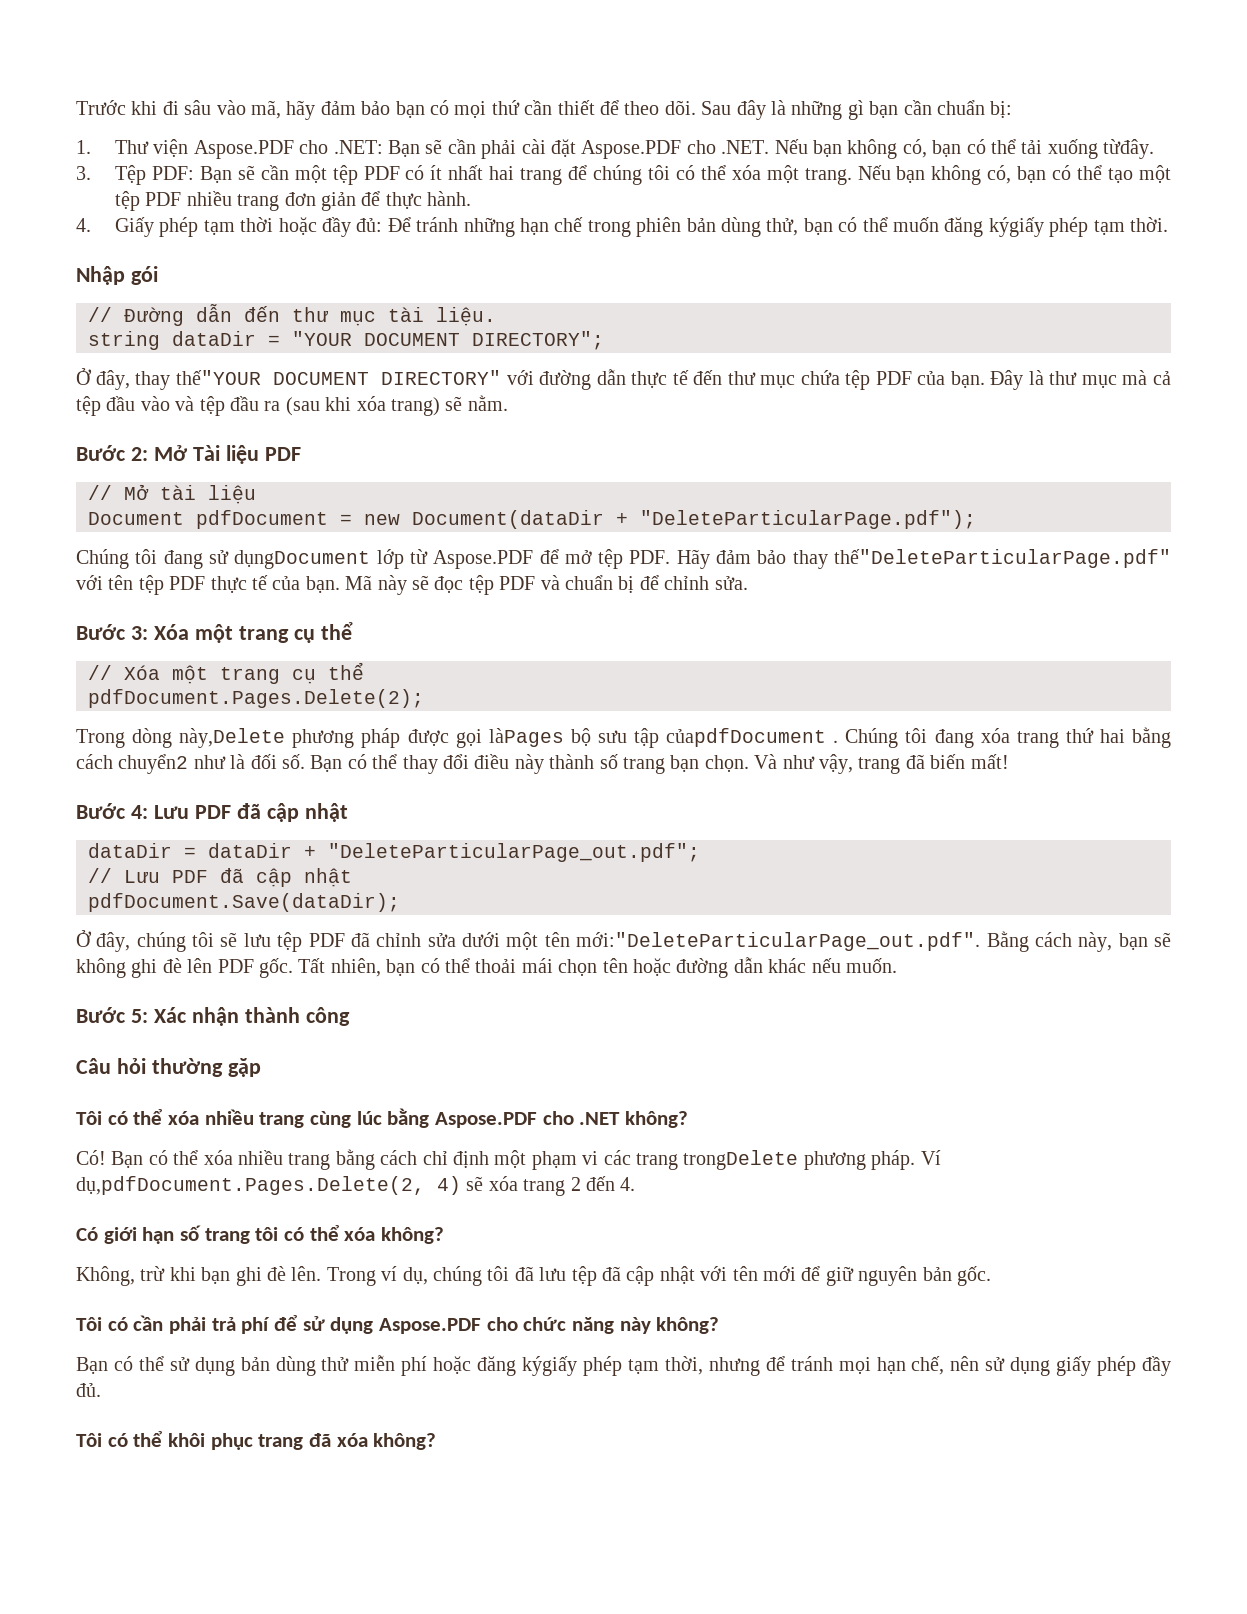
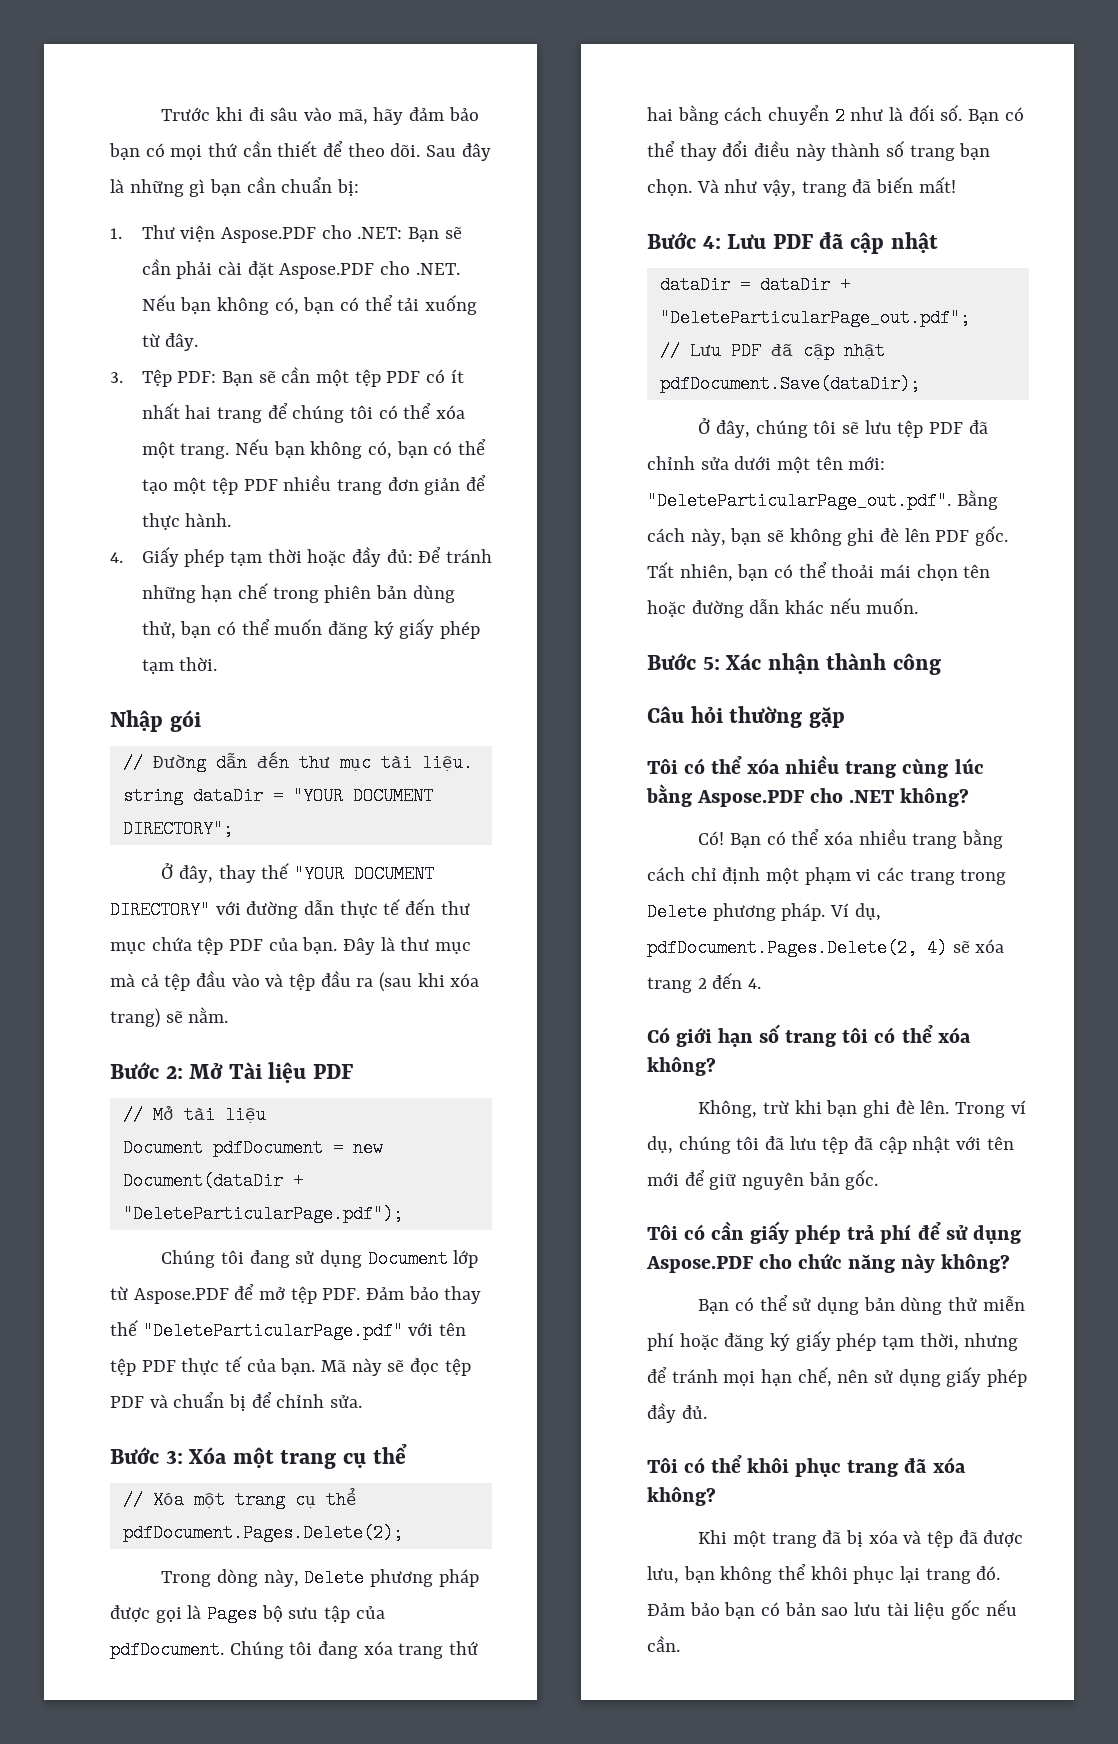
- 1. Thư viện Aspose.PDF cho .NET: Bạn sẽ cần phải cài đặt Aspose.PDF cho .NET. Nếu bạn không có, bạn có thể tải xuống từđây.
+ 1. Thư viện Aspose.PDF cho .NET: Bạn sẽ cần phải cài đặt Aspose.PDF cho .NET. Nếu bạn không có, bạn có thể tải xuống từ đây.
- 4. Giấy phép tạm thời hoặc đầy đủ: Để tránh những hạn chế trong phiên bản dùng thử, bạn có thể muốn đăng kýgiấy phép tạm thời.
+ 4. Giấy phép tạm thời hoặc đầy đủ: Để tránh những hạn chế trong phiên bản dùng thử, bạn có thể muốn đăng ký giấy phép tạm thời.
- Ở đây, thay thế"YOUR DOCUMENT DIRECTORY" với đường dẫn thực tế đến thư mục chứa tệp PDF của bạn.
+ Ở đây, thay thế "YOUR DOCUMENT DIRECTORY" với đường dẫn thực tế đến thư mục chứa tệp PDF của bạn.
- Chúng tôi đang sử dụngDocument lớp từ Aspose.PDF để mở tệp PDF. Hãy đảm bảo thay thế"DeleteParticularPage.pdf" với tên tệp PDF thực tế của bạn.
+ Chúng tôi đang sử dụng Document lớp từ Aspose.PDF để mở tệp PDF. Đảm bảo thay thế "DeleteParticularPage.pdf" với tên tệp PDF thực tế của bạn.
- Trong dòng này,Delete phương pháp được gọi làPages bộ sưu tập củapdfDocument .
+ Trong dòng này, Delete phương pháp được gọi là Pages bộ sưu tập của pdfDocument.
- Chúng tôi đang xóa trang thứ hai bằng cách chuyển2 như là đối số.
+ Chúng tôi đang xóa trang thứ hai bằng cách chuyển 2 như là đối số.
- Ở đây, chúng tôi sẽ lưu tệp PDF đã chỉnh sửa dưới một tên mới:"DeleteParticularPage_out.pdf". Bằng cách này, bạn sẽ không ghi đè lên PDF gốc.
+ Ở đây, chúng tôi sẽ lưu tệp PDF đã chỉnh sửa dưới một tên mới: "DeleteParticularPage_out.pdf". Bằng cách này, bạn sẽ không ghi đè lên PDF gốc.
- Bạn có thể xóa nhiều trang bằng cách chỉ định một phạm vi các trang trongDelete phương pháp.
+ Bạn có thể xóa nhiều trang bằng cách chỉ định một phạm vi các trang trong Delete phương pháp.
- Ví dụ,pdfDocument.Pages.Delete(2, 4) sẽ xóa trang 2 đến 4.
+ Ví dụ, pdfDocument.Pages.Delete(2, 4) sẽ xóa trang 2 đến 4.
- Tôi có cần phải trả phí để sử dụng Aspose.PDF cho chức năng này không?
+ Tôi có cần giấy phép trả phí để sử dụng Aspose.PDF cho chức năng này không?
- Bạn có thể sử dụng bản dùng thử miễn phí hoặc đăng kýgiấy phép tạm thời, nhưng để tránh mọi hạn chế, nên sử dụng giấy phép đầy đủ.
+ Bạn có thể sử dụng bản dùng thử miễn phí hoặc đăng ký giấy phép tạm thời, nhưng để tránh mọi hạn chế, nên sử dụng giấy phép đầy đủ.
+ Khi một trang đã bị xóa và tệp đã được lưu, bạn không thể khôi phục lại trang đó. Đảm bảo bạn có bản sao lưu tài liệu gốc nếu cần.

